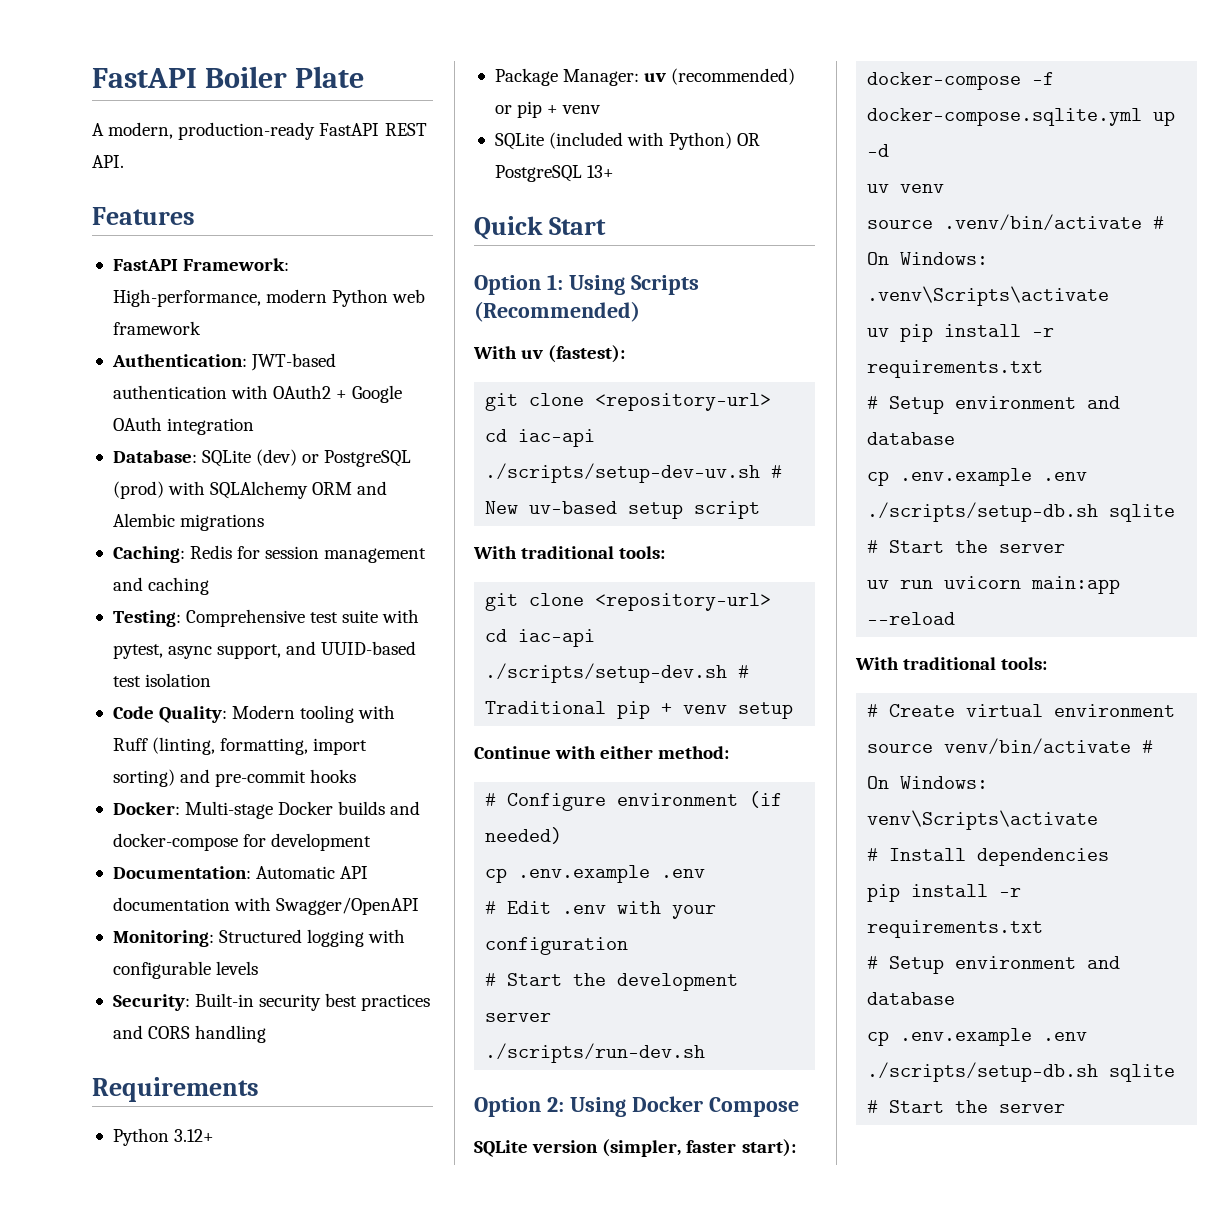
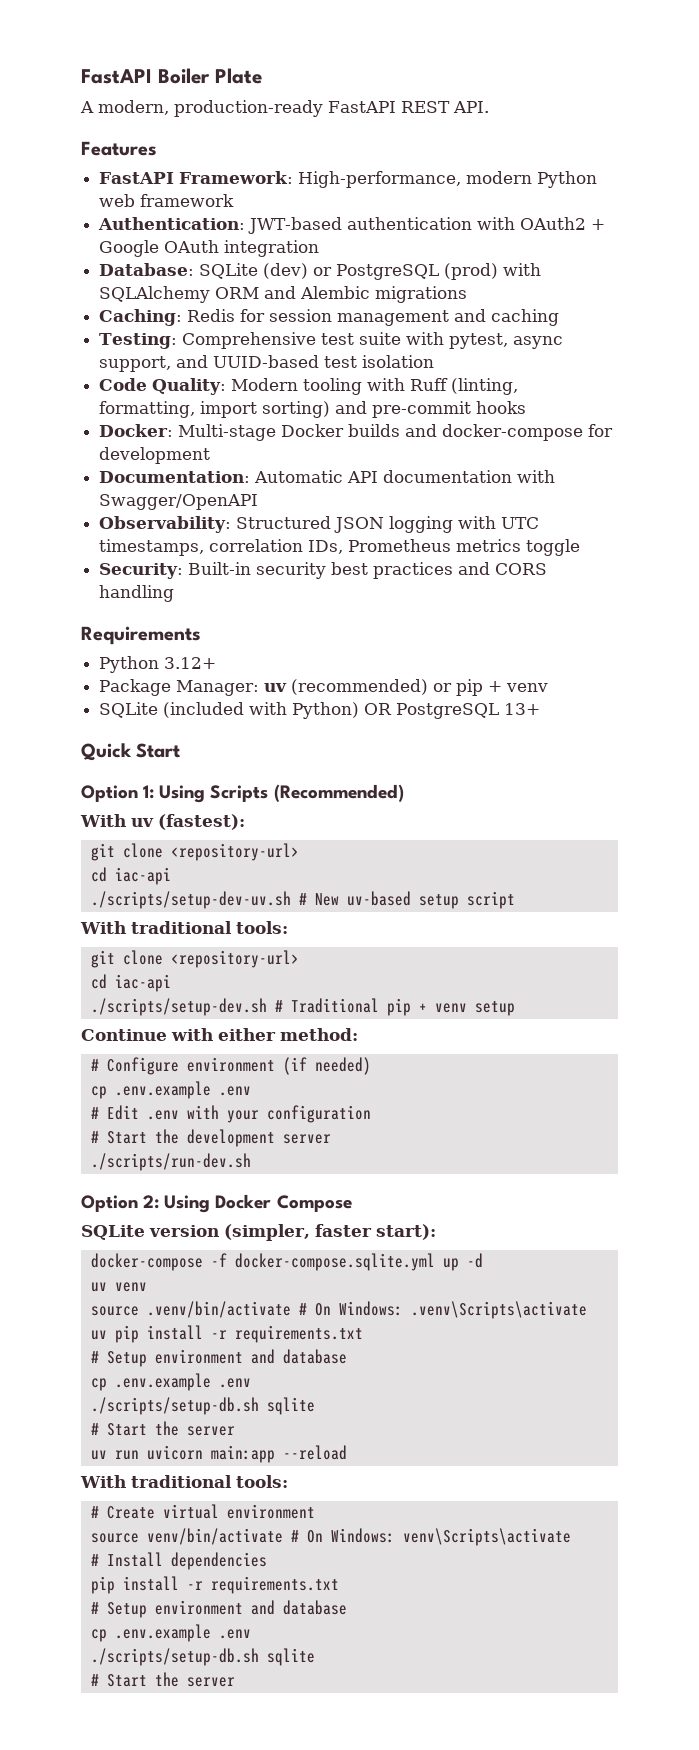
- Monitoring: Structured logging with configurable levels
+ Observability: Structured JSON logging with UTC timestamps, correlation IDs, Prometheus metrics toggle

